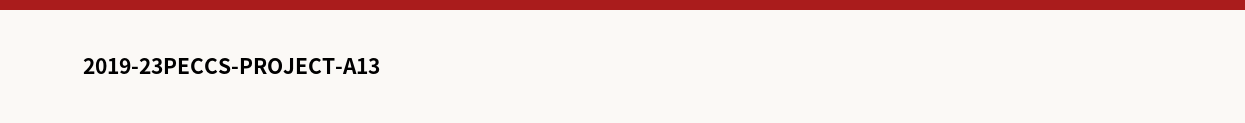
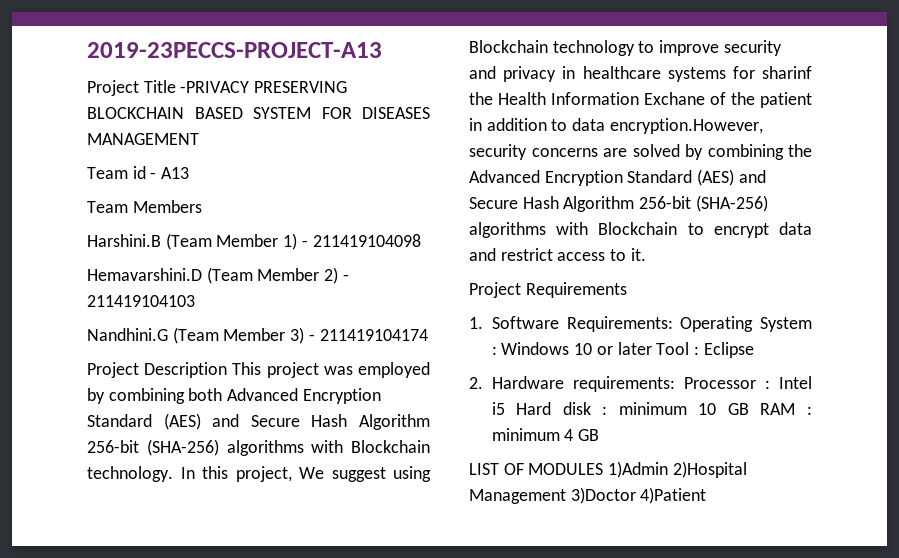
+ Project Title -PRIVACY PRESERVING BLOCKCHAIN BASED SYSTEM FOR DISEASES MANAGEMENT
+ Team id - A13
+ Team Members
+ Harshini.B (Team Member 1) - 211419104098
+ Hemavarshini.D (Team Member 2) - 211419104103
+ Nandhini.G (Team Member 3) - 211419104174
+ Project Description This project was employed by combining both Advanced Encryption Standard (AES) and Secure Hash Algorithm 256-bit (SHA-256) algorithms with Blockchain technology. In this project, We suggest using Blockchain technology to improve security and privacy in healthcare systems for sharinf the Health Information Exchane of the patient in addition to data encryption.However, security concerns are solved by combining the Advanced Encryption Standard (AES) and Secure Hash Algorithm 256-bit (SHA-256) algorithms with Blockchain to encrypt data and restrict access to it.
+ Project Requirements
+ 1. Software Requirements: Operating System : Windows 10 or later Tool : Eclipse
+ 2. Hardware requirements: Processor : Intel i5 Hard disk : minimum 10 GB RAM : minimum 4 GB
+ LIST OF MODULES 1)Admin 2)Hospital Management 3)Doctor 4)Patient

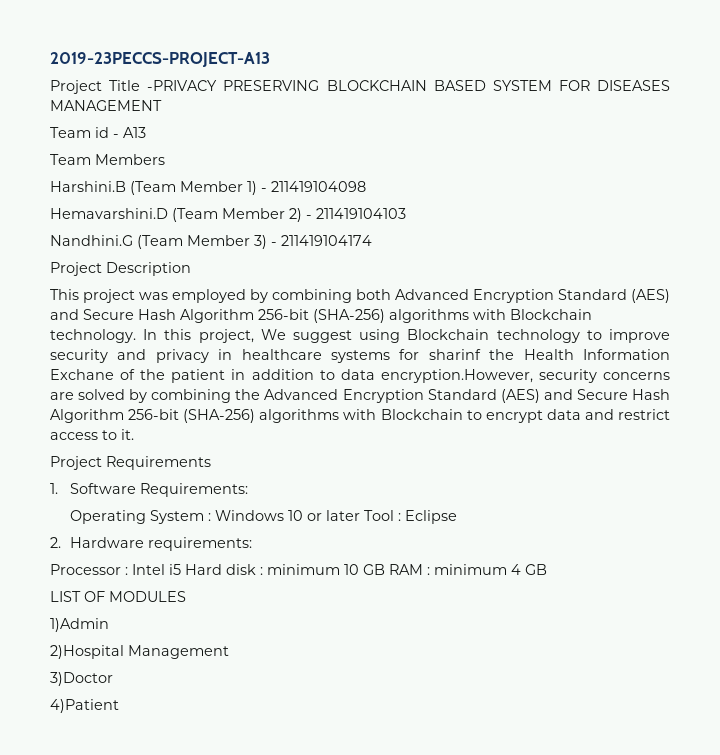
- Project Description This project was employed by combining both Advanced Encryption Standard (AES) and Secure Hash Algorithm 256-bit (SHA-256) algorithms with Blockchain technology.
+ Project Description
+ This project was employed by combining both Advanced Encryption Standard (AES) and Secure Hash Algorithm 256-bit (SHA-256) algorithms with Blockchain technology.
- 1. Software Requirements: Operating System : Windows 10 or later Tool : Eclipse
+ 1. Software Requirements:
+ Operating System : Windows 10 or later Tool : Eclipse
- 2. Hardware requirements: Processor : Intel i5 Hard disk : minimum 10 GB RAM : minimum 4 GB
+ 2. Hardware requirements:
+ Processor : Intel i5 Hard disk : minimum 10 GB RAM : minimum 4 GB
- LIST OF MODULES 1)Admin 2)Hospital Management 3)Doctor 4)Patient
+ LIST OF MODULES
+ 1)Admin
+ 2)Hospital Management
+ 3)Doctor
+ 4)Patient

